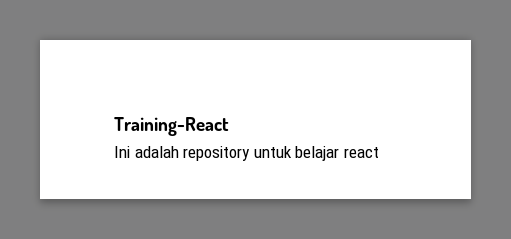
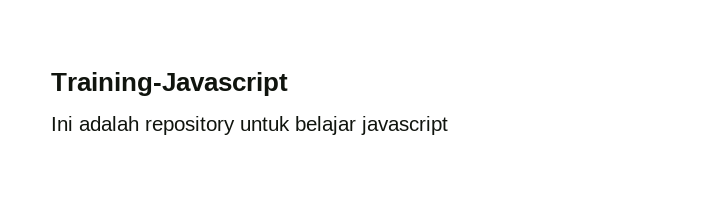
- Training-React
+ Training-Javascript
- Ini adalah repository untuk belajar react
+ Ini adalah repository untuk belajar javascript

